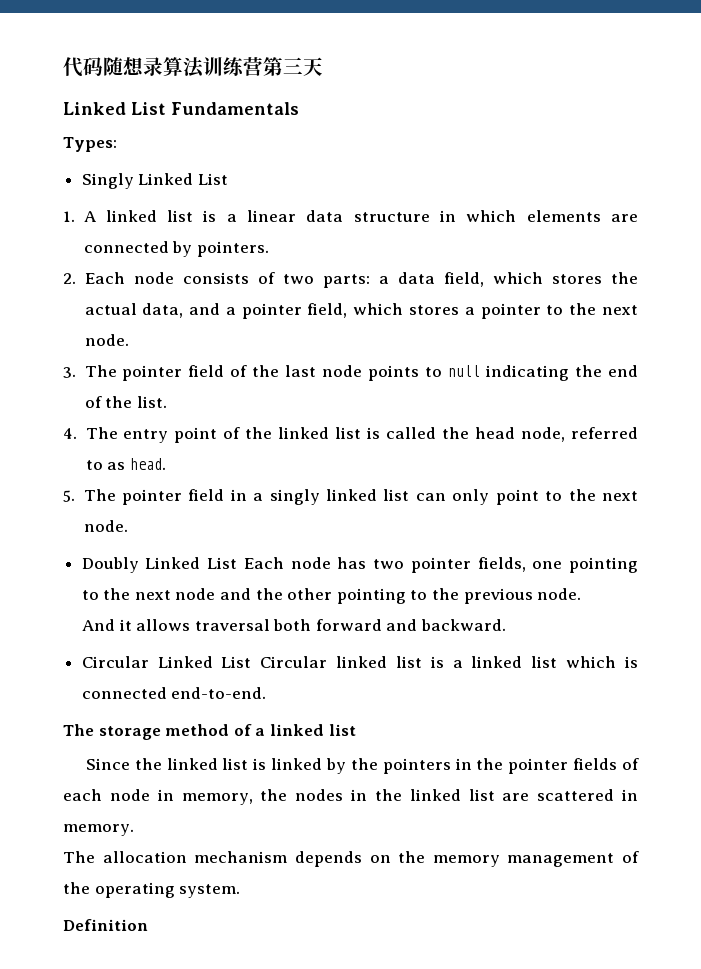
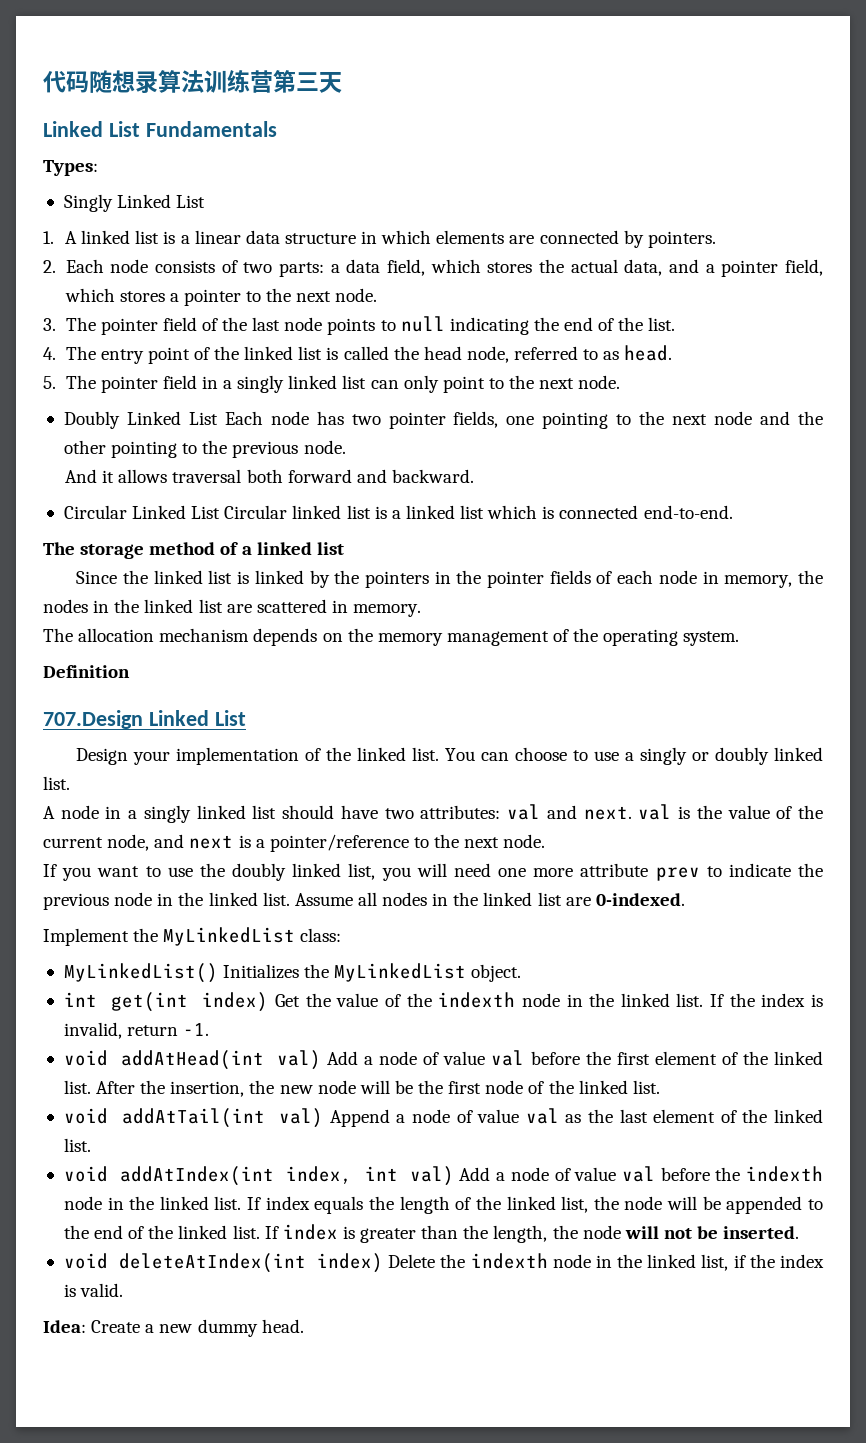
+ 707.Design Linked List
+ Design your implementation of the linked list. You can choose to use a singly or doubly linked list.
+ A node in a singly linked list should have two attributes: val and next. val is the value of the current node, and next is a pointer/reference to the next node.
+ If you want to use the doubly linked list, you will need one more attribute prev to indicate the previous node in the linked list. Assume all nodes in the linked list are 0-indexed.
+ Implement the MyLinkedList class:
+ MyLinkedList() Initializes the MyLinkedList object.
+ int get(int index) Get the value of the indexth node in the linked list. If the index is invalid, return -1.
+ void addAtHead(int val) Add a node of value val before the first element of the linked list. After the insertion, the new node will be the first node of the linked list.
+ void addAtTail(int val) Append a node of value val as the last element of the linked list.
+ void addAtIndex(int index, int val) Add a node of value val before the indexth node in the linked list. If index equals the length of the linked list, the node will be appended to the end of the linked list. If index is greater than the length, the node will not be inserted.
+ void deleteAtIndex(int index) Delete the indexth node in the linked list, if the index is valid.
+ Idea: Create a new dummy head.

